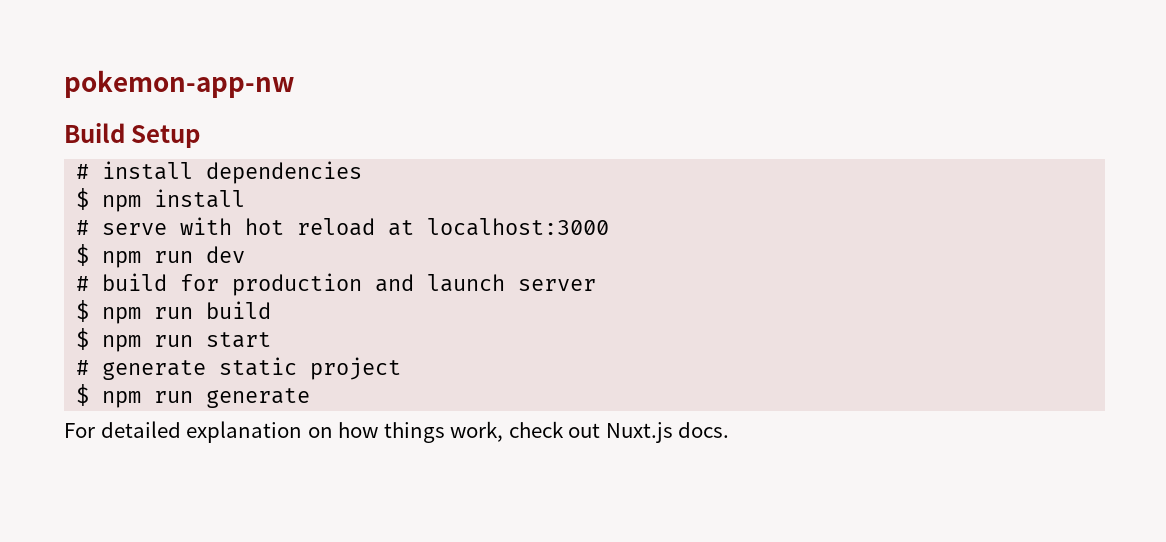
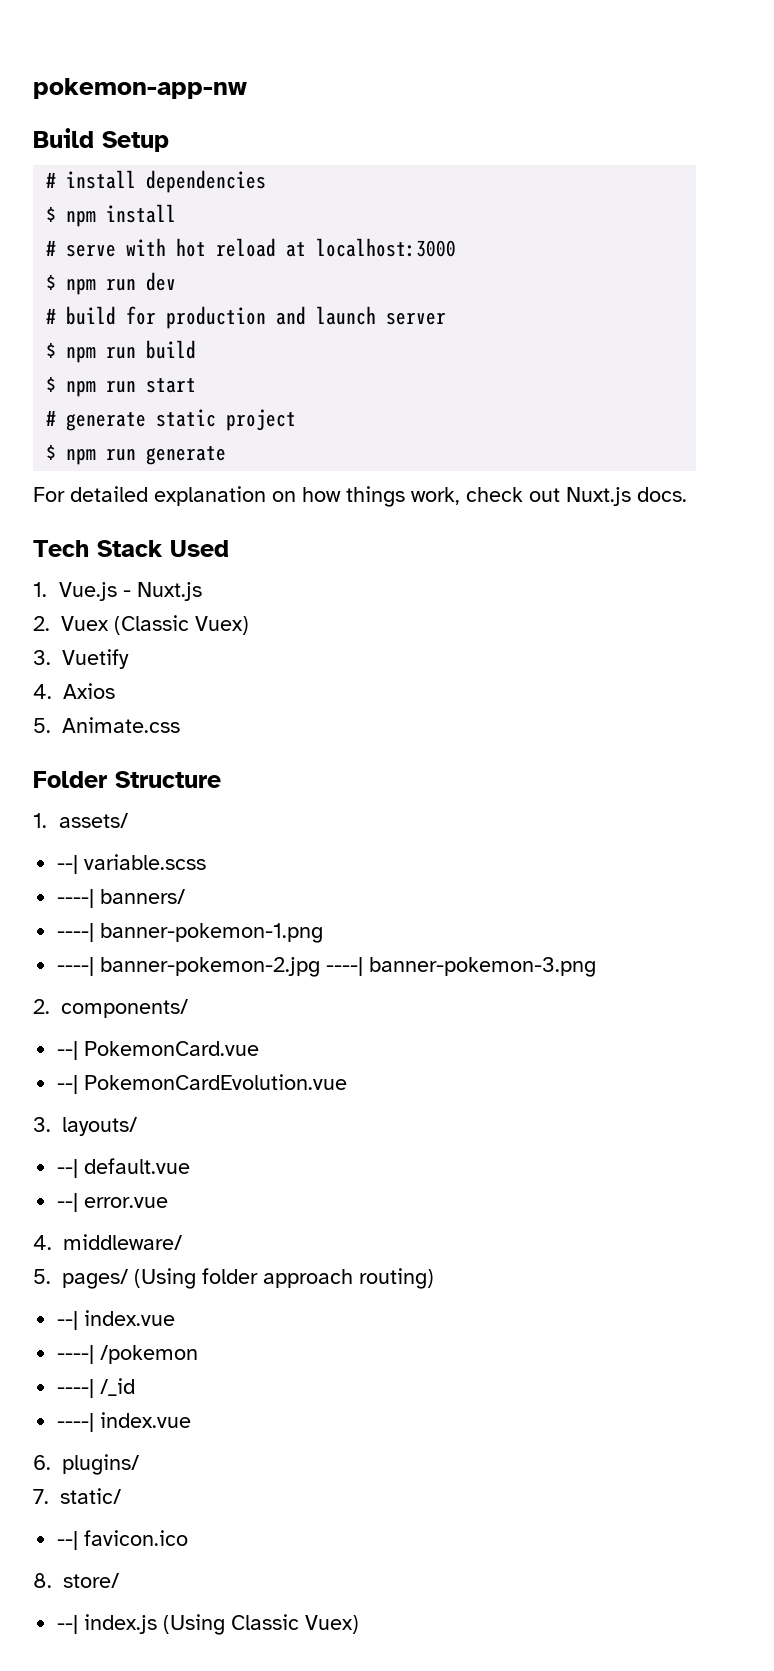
+ Tech Stack Used
+ 1. Vue.js - Nuxt.js
+ 2. Vuex (Classic Vuex)
+ 3. Vuetify
+ 4. Axios
+ 5. Animate.css
+ Folder Structure
+ 1. assets/
+ --| variable.scss
+ ----| banners/
+ ----| banner-pokemon-1.png
+ ----| banner-pokemon-2.jpg ----| banner-pokemon-3.png
+ 2. components/
+ --| PokemonCard.vue
+ --| PokemonCardEvolution.vue
+ 3. layouts/
+ --| default.vue
+ --| error.vue
+ 4. middleware/
+ 5. pages/ (Using folder approach routing)
+ --| index.vue
+ ----| /pokemon
+ ----| /_id
+ ----| index.vue
+ 6. plugins/
+ 7. static/
+ --| favicon.ico
+ 8. store/
+ --| index.js (Using Classic Vuex)

